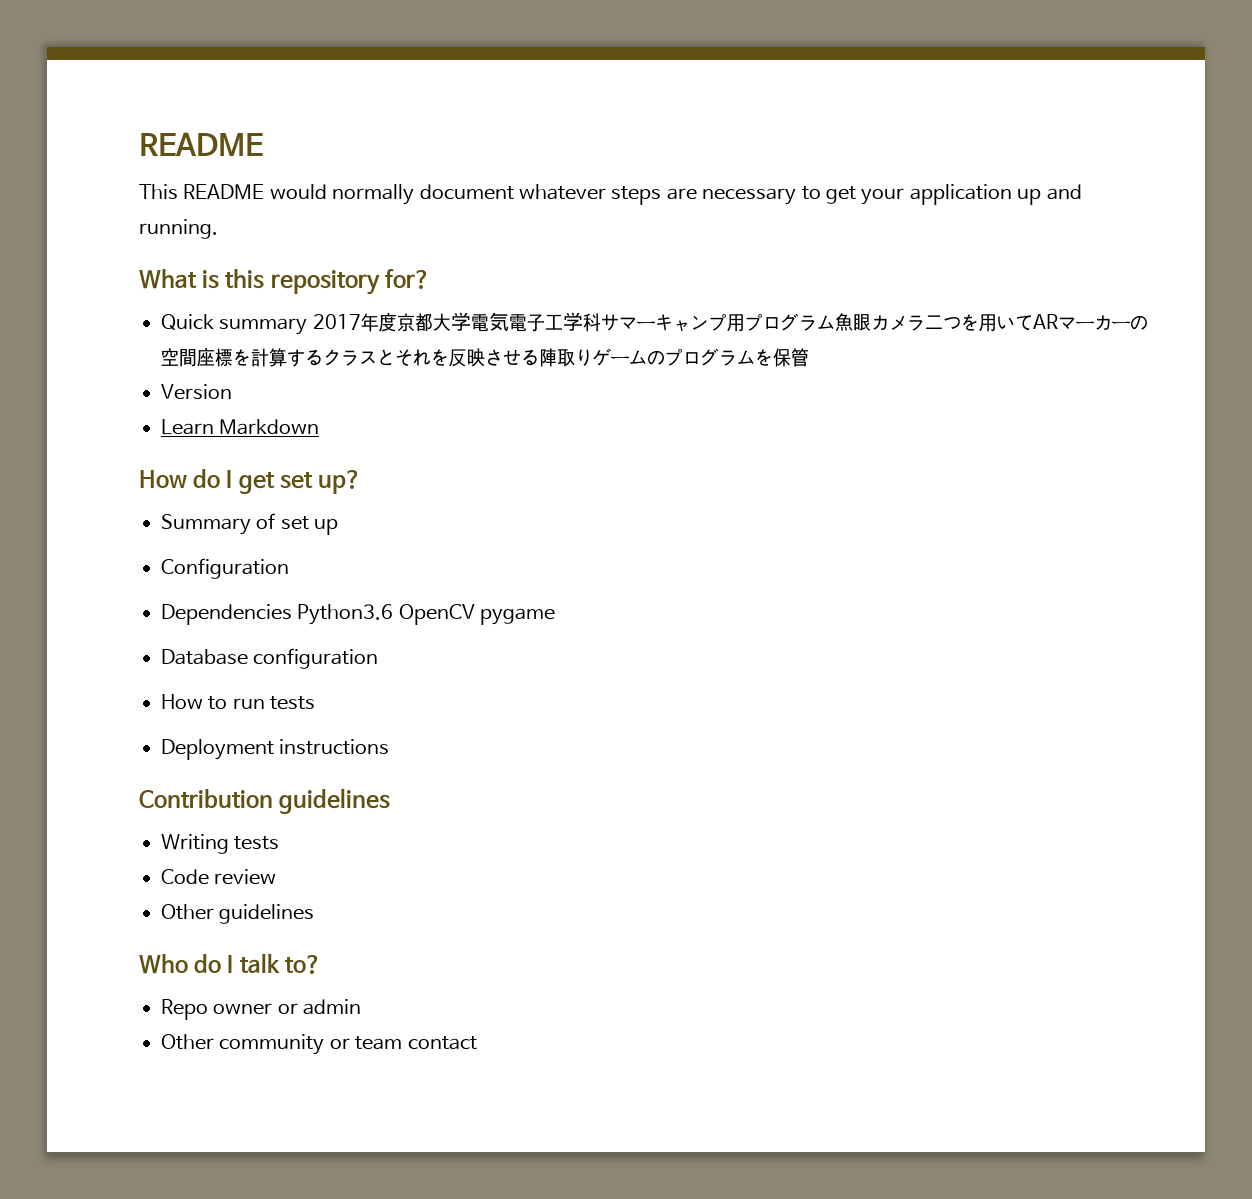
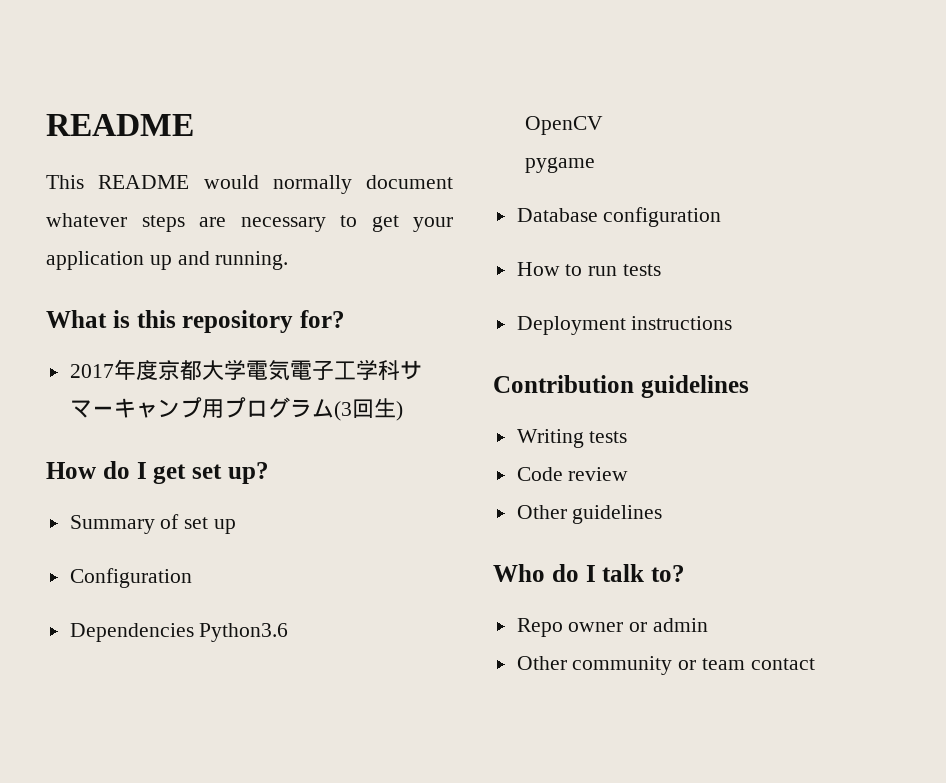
- Quick summary 2017年度京都大学電気電子工学科サマーキャンプ用プログラム魚眼カメラ二つを用いてARマーカーの空間座標を計算するクラスとそれを反映させる陣取りゲームのプログラムを保管
- Version
- Learn Markdown
+ 2017年度京都大学電気電子工学科サマーキャンプ用プログラム(3回生)
- Dependencies Python3.6 OpenCV pygame
+ Dependencies Python3.6
+ OpenCV
+ pygame

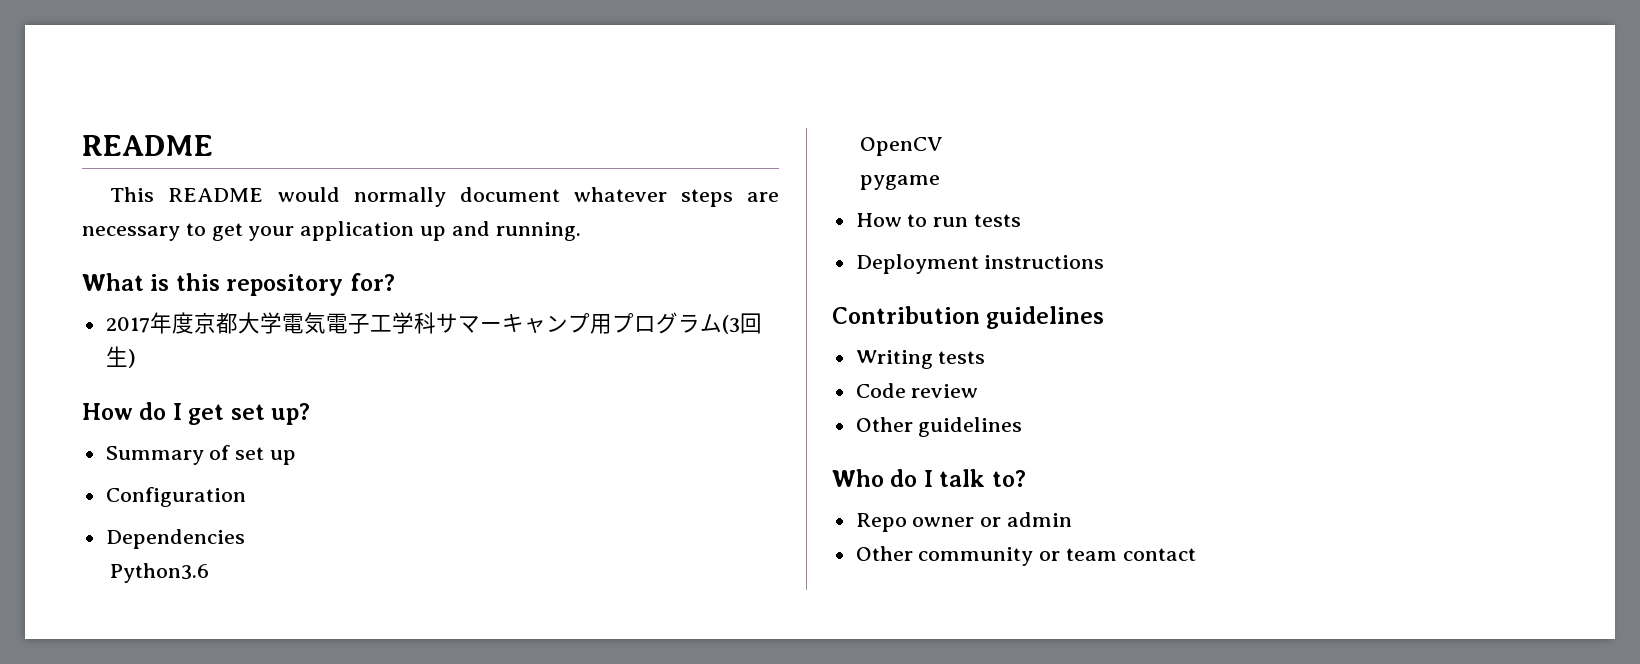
- Dependencies Python3.6
+ Dependencies
+ Python3.6
- Database configuration

